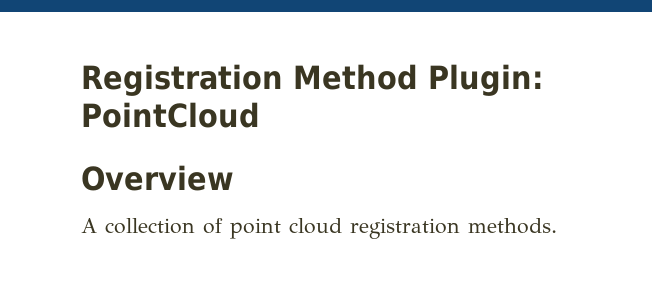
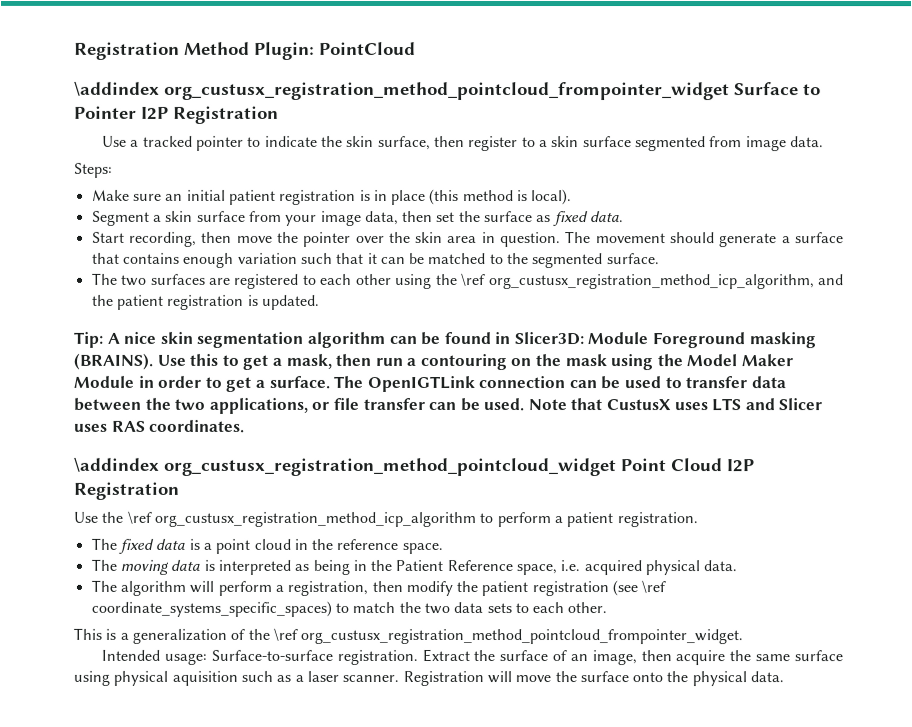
- Overview
- A collection of point cloud registration methods.
+ \addindex org_custusx_registration_method_pointcloud_frompointer_widget Surface to Pointer I2P Registration
+ Use a tracked pointer to indicate the skin surface, then register to a skin surface segmented from image data.
+ Steps:
+ Make sure an initial patient registration is in place (this method is local).
+ Segment a skin surface from your image data, then set the surface as fixed data.
+ Start recording, then move the pointer over the skin area in question. The movement should generate a surface that contains enough variation such that it can be matched to the segmented surface.
+ The two surfaces are registered to each other using the \ref org_custusx_registration_method_icp_algorithm, and the patient registration is updated.
+ Tip: A nice skin segmentation algorithm can be found in Slicer3D: Module Foreground masking (BRAINS). Use this to get a mask, then run a contouring on the mask using the Model Maker Module in order to get a surface. The OpenIGTLink connection can be used to transfer data between the two applications, or file transfer can be used. Note that CustusX uses LTS and Slicer uses RAS coordinates.
+ \addindex org_custusx_registration_method_pointcloud_widget Point Cloud I2P Registration
+ Use the \ref org_custusx_registration_method_icp_algorithm to perform a patient registration.
+ The fixed data is a point cloud in the reference space.
+ The moving data is interpreted as being in the Patient Reference space, i.e. acquired physical data.
+ The algorithm will perform a registration, then modify the patient registration (see \ref coordinate_systems_specific_spaces) to match the two data sets to each other.
+ This is a generalization of the \ref org_custusx_registration_method_pointcloud_frompointer_widget.
+ Intended usage: Surface-to-surface registration. Extract the surface of an image, then acquire the same surface using physical aquisition such as a laser scanner. Registration will move the surface onto the physical data.

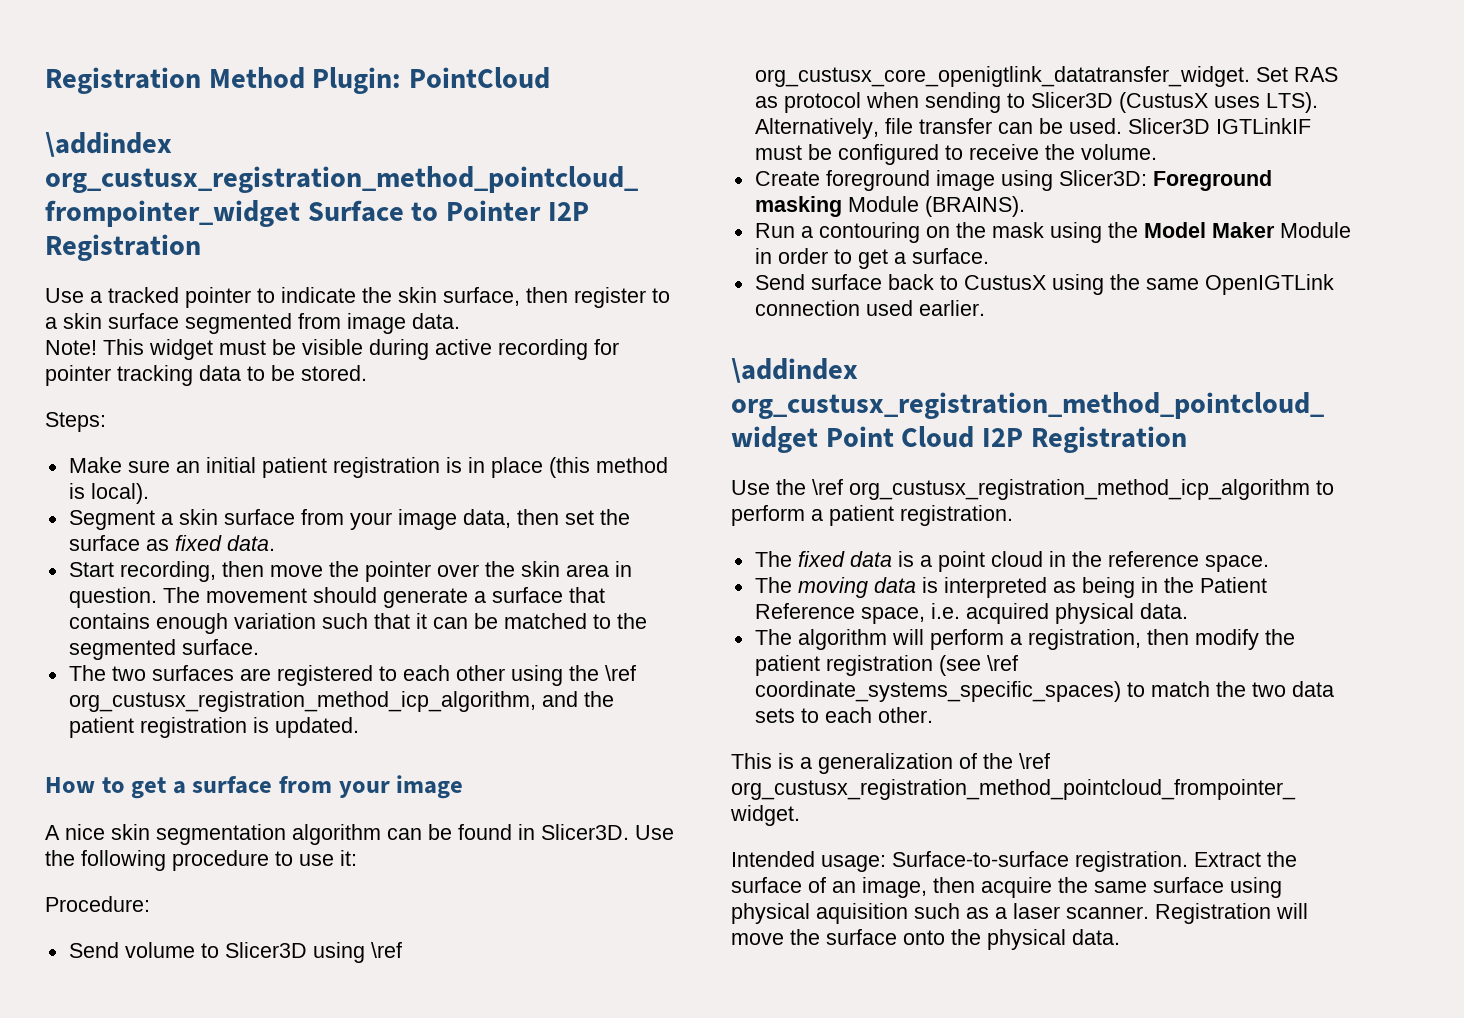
+ Note! This widget must be visible during active recording for pointer tracking data to be stored.
- Tip: A nice skin segmentation algorithm can be found in Slicer3D: Module Foreground masking (BRAINS). Use this to get a mask, then run a contouring on the mask using the Model Maker Module in order to get a surface. The OpenIGTLink connection can be used to transfer data between the two applications, or file transfer can be used. Note that CustusX uses LTS and Slicer uses RAS coordinates.
+ How to get a surface from your image
+ A nice skin segmentation algorithm can be found in Slicer3D. Use the following procedure to use it:
+ Procedure:
+ Send volume to Slicer3D using \ref org_custusx_core_openigtlink_datatransfer_widget. Set RAS as protocol when sending to Slicer3D (CustusX uses LTS). Alternatively, file transfer can be used. Slicer3D IGTLinkIF must be configured to receive the volume.
+ Create foreground image using Slicer3D: Foreground masking Module (BRAINS).
+ Run a contouring on the mask using the Model Maker Module in order to get a surface.
+ Send surface back to CustusX using the same OpenIGTLink connection used earlier.

